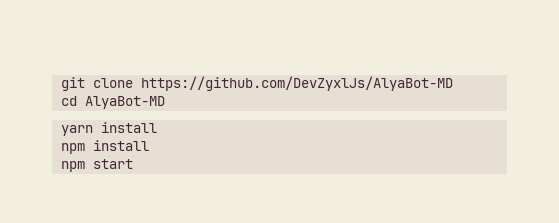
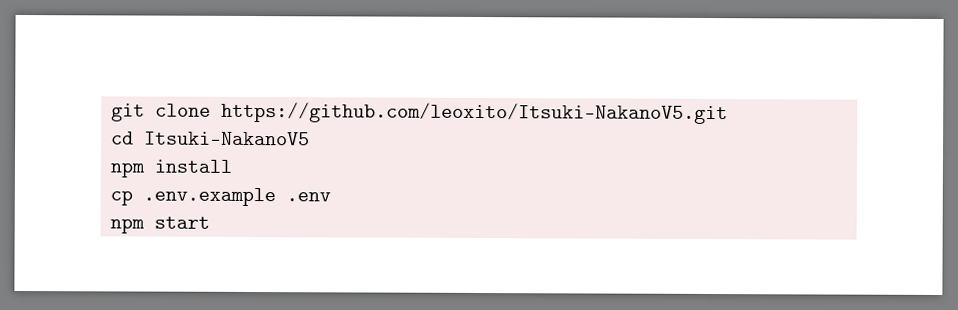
- git clone https://github.com/DevZyxlJs/AlyaBot-MD
+ git clone https://github.com/leoxito/Itsuki-NakanoV5.git
- cd AlyaBot-MD
- yarn install
+ cd Itsuki-NakanoV5
+ cp .env.example .env

